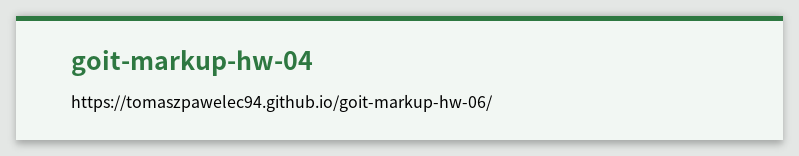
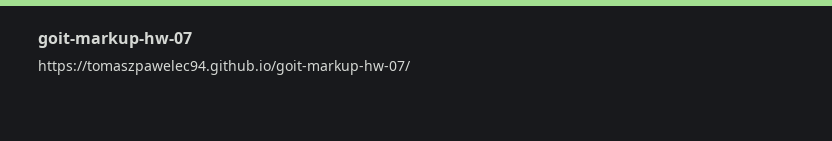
- goit-markup-hw-04
- https://tomaszpawelec94.github.io/goit-markup-hw-06/
+ goit-markup-hw-07
+ https://tomaszpawelec94.github.io/goit-markup-hw-07/

